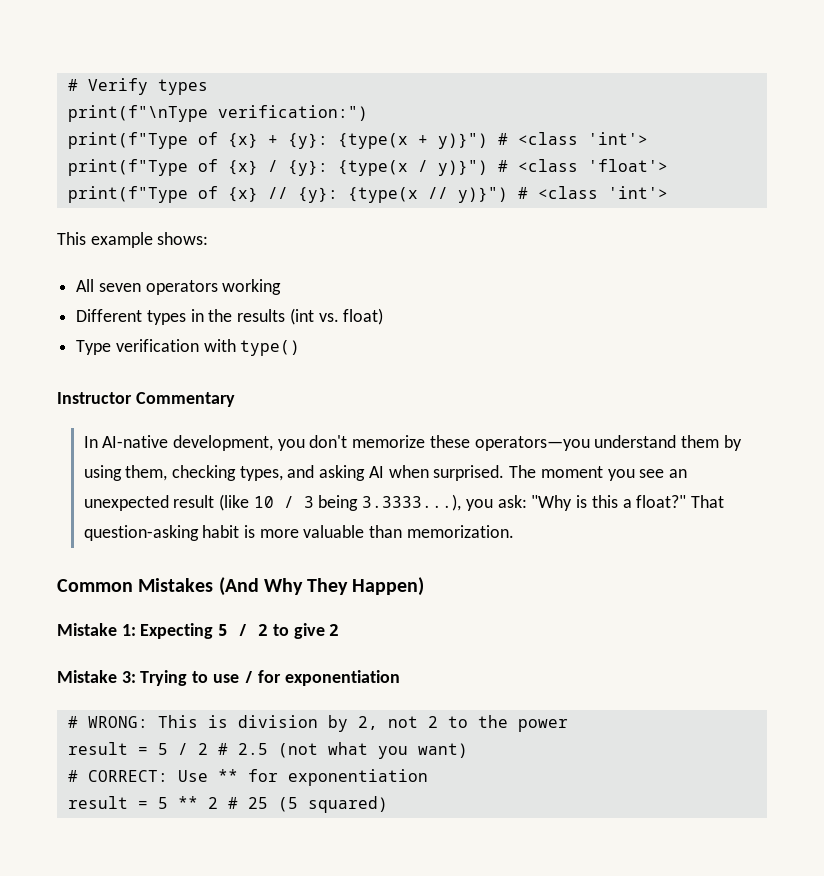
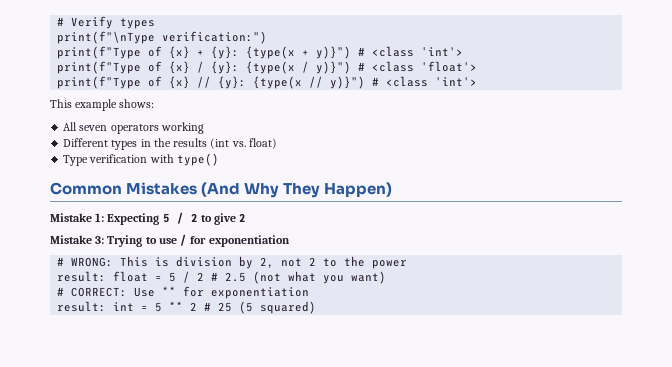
- Instructor Commentary
- In AI-native development, you don't memorize these operators—you understand them by using them, checking types, and asking AI when surprised. The moment you see an unexpected result (like 10 / 3 being 3.3333...), you ask: "Why is this a float?" That question-asking habit is more valuable than memorization.
- result = 5 / 2 # 2.5 (not what you want)
+ result: float = 5 / 2 # 2.5 (not what you want)
- result = 5 ** 2 # 25 (5 squared)
+ result: int = 5 ** 2 # 25 (5 squared)

